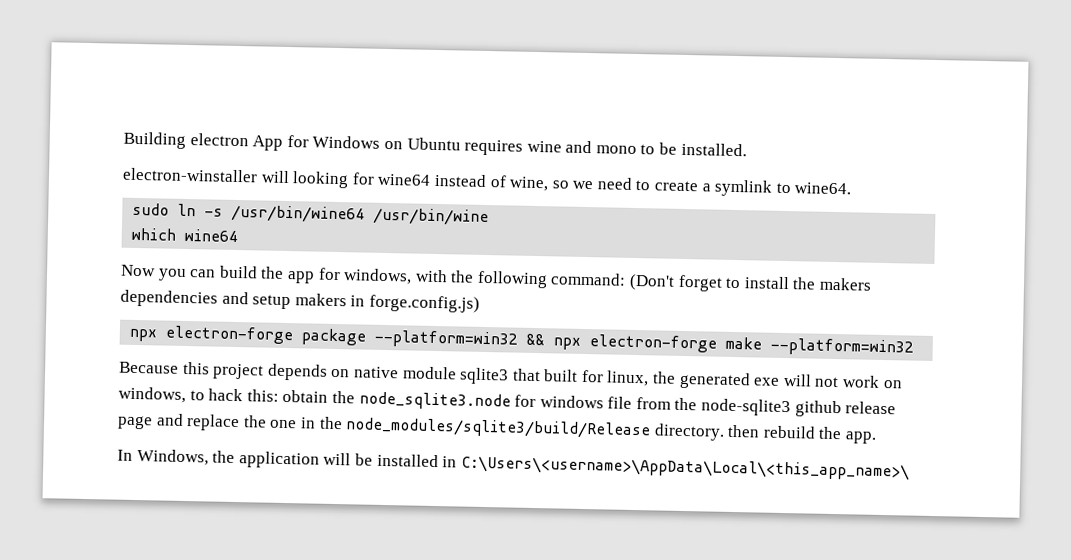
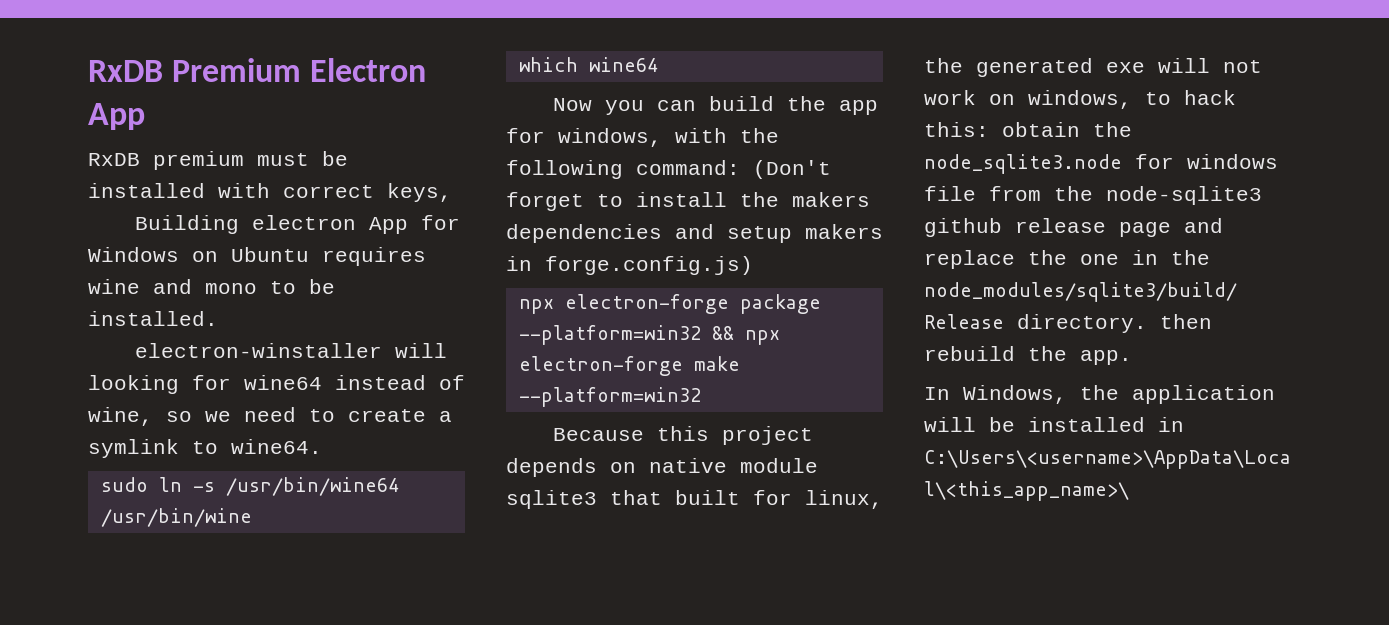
+ RxDB Premium Electron App
+ RxDB premium must be installed with correct keys,

